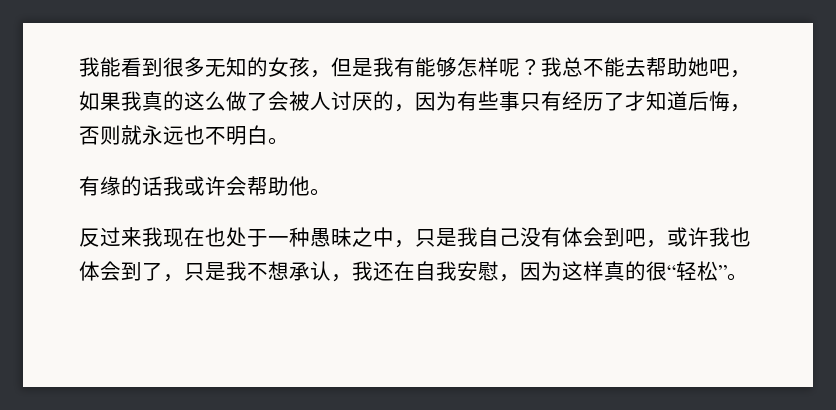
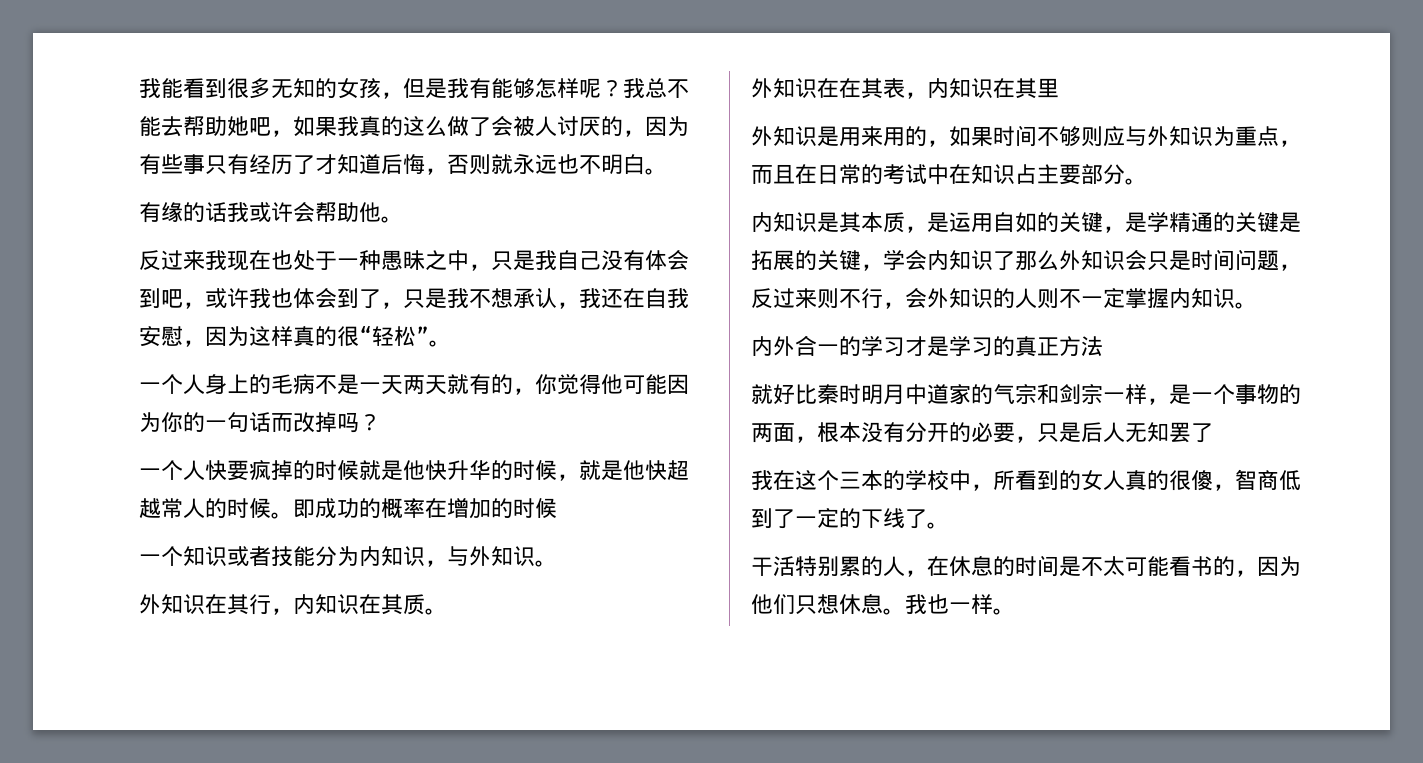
+ 一个人身上的毛病不是一天两天就有的，你觉得他可能因为你的一句话而改掉吗？
+ 一个人快要疯掉的时候就是他快升华的时候，就是他快超越常人的时候。即成功的概率在增加的时候
+ 一个知识或者技能分为内知识，与外知识。
+ 外知识在其行，内知识在其质。
+ 外知识在在其表，内知识在其里
+ 外知识是用来用的，如果时间不够则应与外知识为重点，而且在日常的考试中在知识占主要部分。
+ 内知识是其本质，是运用自如的关键，是学精通的关键是拓展的关键，学会内知识了那么外知识会只是时间问题，反过来则不行，会外知识的人则不一定掌握内知识。
+ 内外合一的学习才是学习的真正方法
+ 就好比秦时明月中道家的气宗和剑宗一样，是一个事物的两面，根本没有分开的必要，只是后人无知罢了
+ 我在这个三本的学校中，所看到的女人真的很傻，智商低到了一定的下线了。
+ 干活特别累的人，在休息的时间是不太可能看书的，因为他们只想休息。我也一样。

